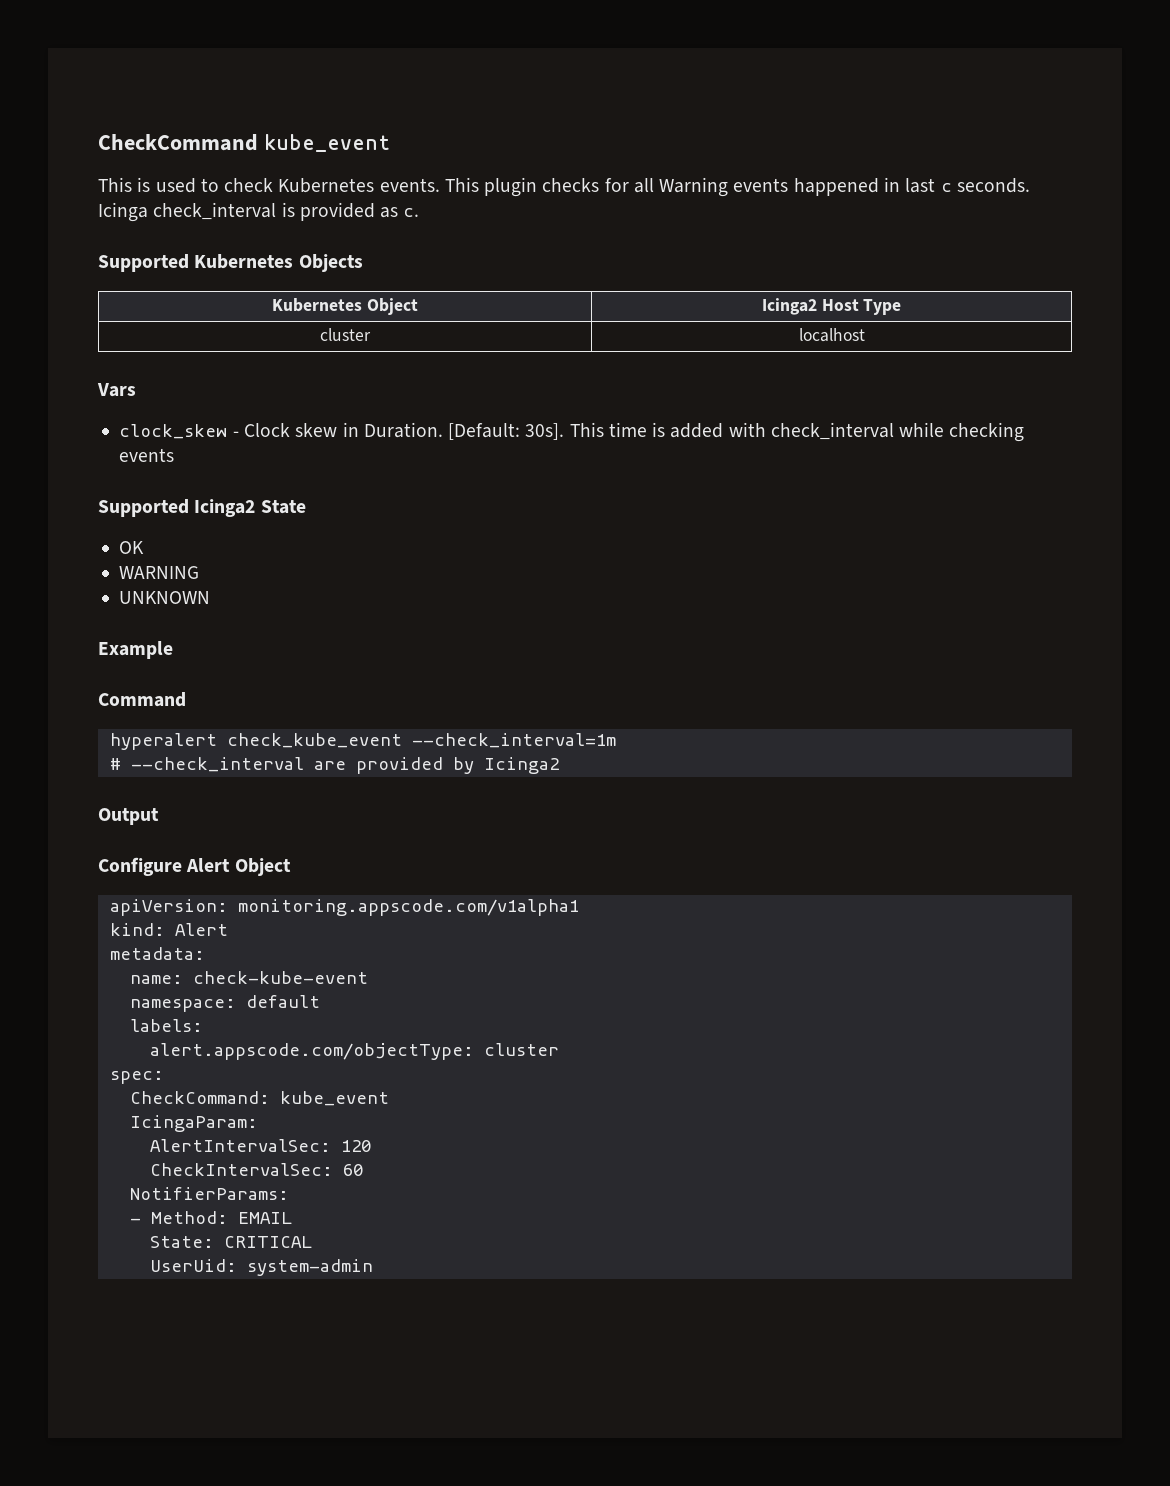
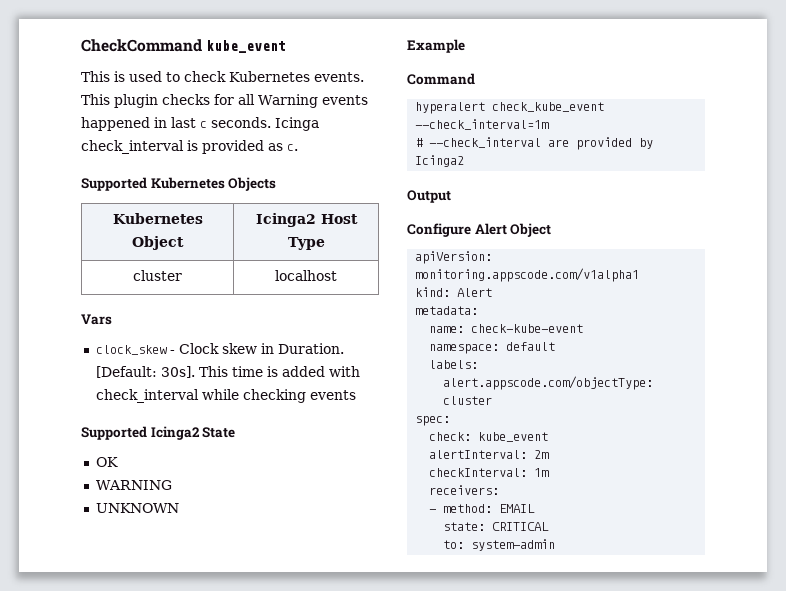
- CheckCommand: kube_event
- IcingaParam:
- AlertIntervalSec: 120
- CheckIntervalSec: 60
- NotifierParams:
- - Method: EMAIL
+ check: kube_event
+ alertInterval: 2m
+ checkInterval: 1m
+ receivers:
+ - method: EMAIL
- State: CRITICAL
+ state: CRITICAL
- UserUid: system-admin
+ to: system-admin

